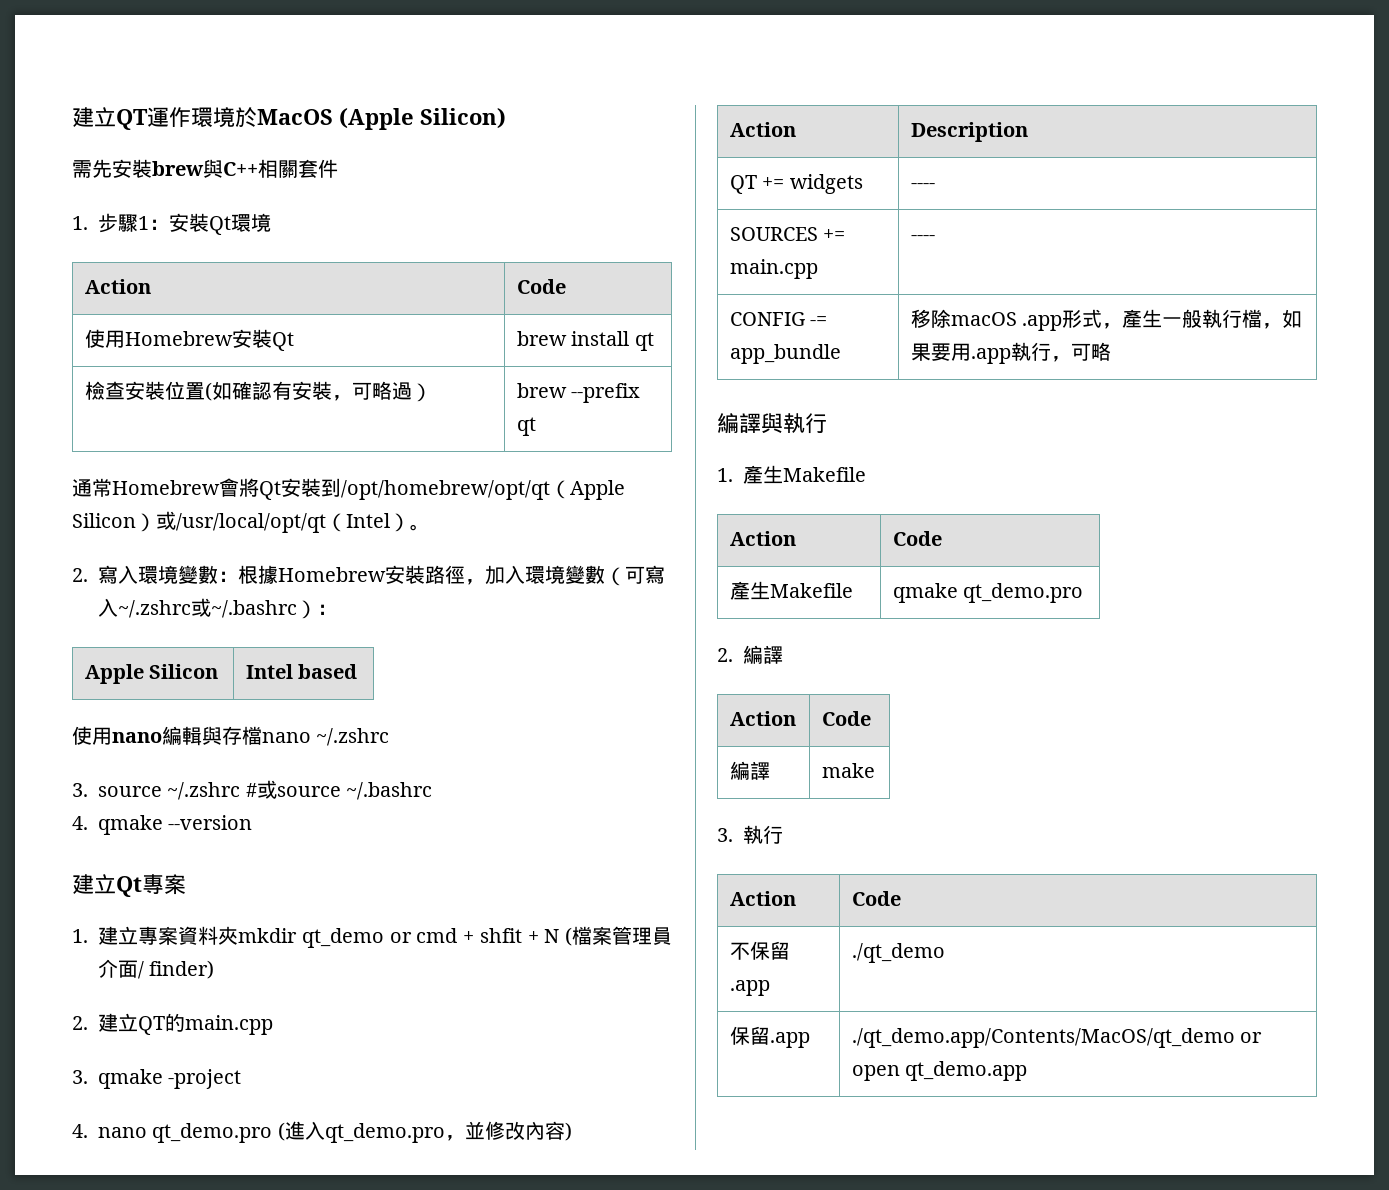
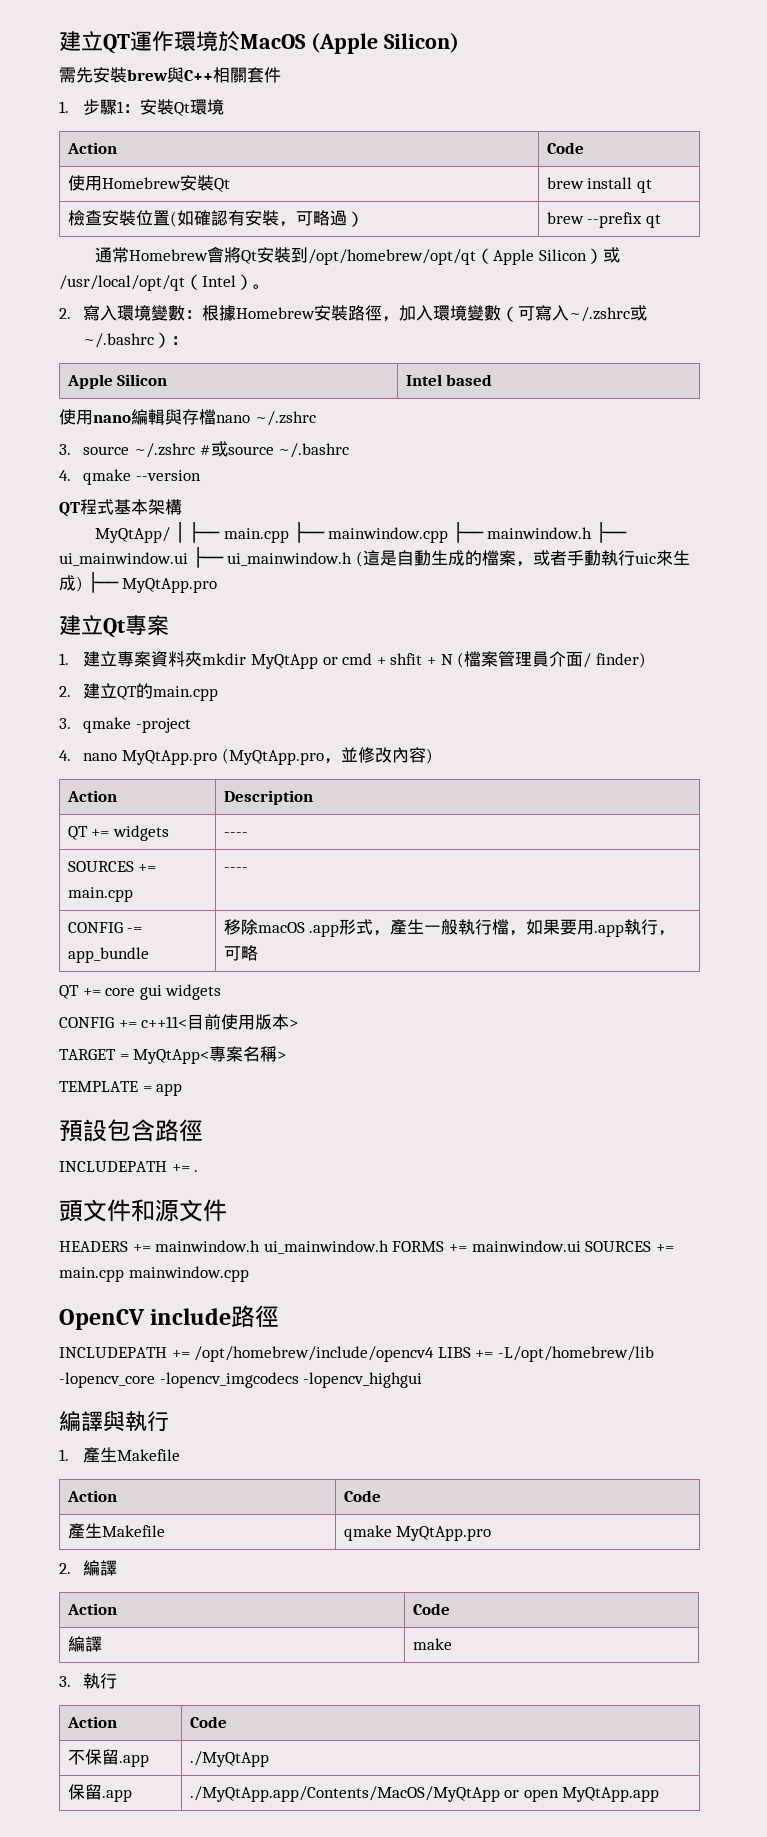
+ QT程式基本架構
+ MyQtApp/ │ ├── main.cpp ├── mainwindow.cpp ├── mainwindow.h ├── ui_mainwindow.ui ├── ui_mainwindow.h (這是自動生成的檔案，或者手動執行uic來生成) ├── MyQtApp.pro
- 1.建立專案資料夾mkdir qt_demo or cmd + shfit + N (檔案管理員介面/ finder)
+ 1.建立專案資料夾mkdir MyQtApp or cmd + shfit + N (檔案管理員介面/ finder)
- 4. nano qt_demo.pro (進入qt_demo.pro，並修改內容)
+ 4. nano MyQtApp.pro (MyQtApp.pro，並修改內容)
+ QT += core gui widgets
+ CONFIG += c++11<目前使用版本>
+ TARGET = MyQtApp<專案名稱>
+ TEMPLATE = app
+ 預設包含路徑
+ INCLUDEPATH += .
+ 頭文件和源文件
+ HEADERS += mainwindow.h ui_mainwindow.h FORMS += mainwindow.ui SOURCES += main.cpp mainwindow.cpp
+ OpenCV include路徑
+ INCLUDEPATH += /opt/homebrew/include/opencv4 LIBS += -L/opt/homebrew/lib -lopencv_core -lopencv_imgcodecs -lopencv_highgui
- 產生Makefile | qmake qt_demo.pro
+ 產生Makefile | qmake MyQtApp.pro
- 不保留.app | ./qt_demo
- 保留.app | ./qt_demo.app/Contents/MacOS/qt_demo or open qt_demo.app
+ 不保留.app | ./MyQtApp
+ 保留.app | ./MyQtApp.app/Contents/MacOS/MyQtApp or open MyQtApp.app

